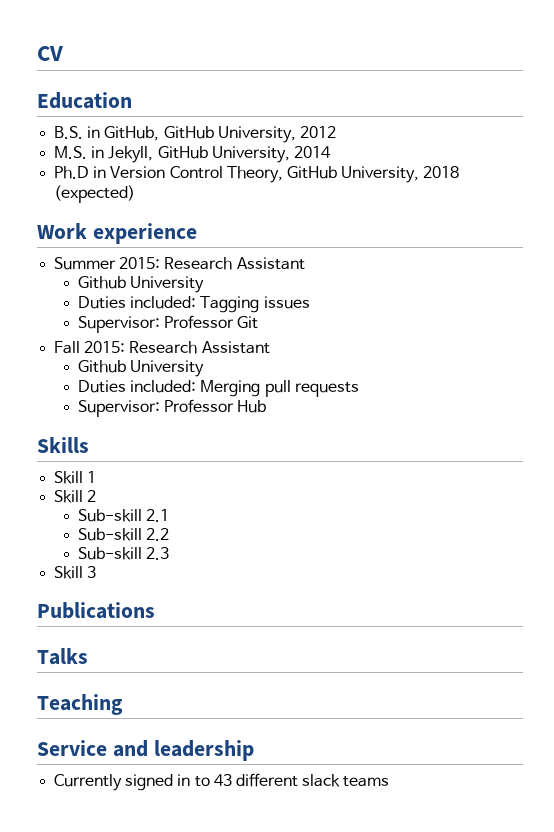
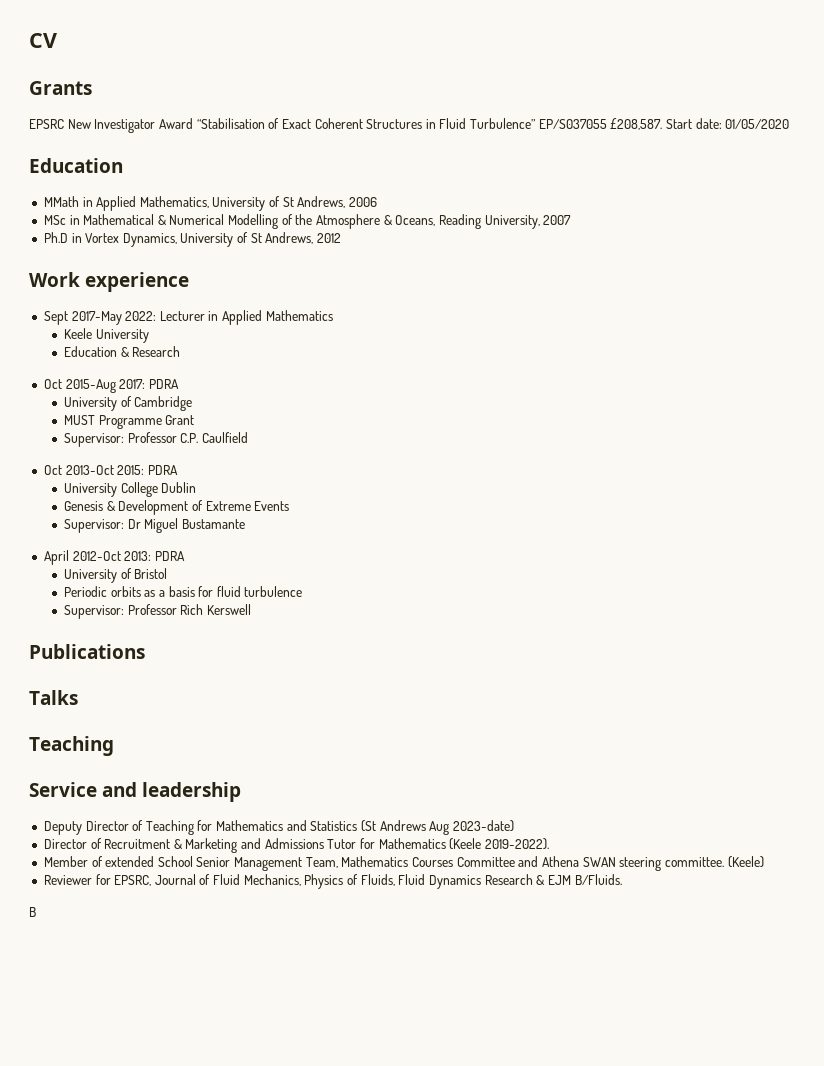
+ Grants
+ EPSRC New Investigator Award “Stabilisation of Exact Coherent Structures in Fluid Turbulence” EP/S037055 £208,587. Start date: 01/05/2020
  Education
- B.S. in GitHub, GitHub University, 2012
- M.S. in Jekyll, GitHub University, 2014
- Ph.D in Version Control Theory, GitHub University, 2018 (expected)
+ MMath in Applied Mathematics, University of St Andrews, 2006
+ MSc in Mathematical & Numerical Modelling of the Atmosphere & Oceans, Reading University, 2007
+ Ph.D in Vortex Dynamics, University of St Andrews, 2012
  Work experience
- Summer 2015: Research Assistant
- Github University
- Duties included: Tagging issues
- Supervisor: Professor Git
- Fall 2015: Research Assistant
- Github University
- Duties included: Merging pull requests
- Supervisor: Professor Hub
- Skills
- Skill 1
- Skill 2
- Sub-skill 2.1
- Sub-skill 2.2
- Sub-skill 2.3
- Skill 3
+ Sept 2017-May 2022: Lecturer in Applied Mathematics
+ Keele University
+ Education & Research
+ Oct 2015-Aug 2017: PDRA
+ University of Cambridge
+ MUST Programme Grant
+ Supervisor: Professor C.P. Caulfield
+ Oct 2013-Oct 2015: PDRA
+ University College Dublin
+ Genesis & Development of Extreme Events
+ Supervisor: Dr Miguel Bustamante
+ April 2012-Oct 2013: PDRA
+ University of Bristol
+ Periodic orbits as a basis for fluid turbulence
+ Supervisor: Professor Rich Kerswell
- Currently signed in to 43 different slack teams
+ Deputy Director of Teaching for Mathematics and Statistics (St Andrews Aug 2023-date)
+ Director of Recruitment & Marketing and Admissions Tutor for Mathematics (Keele 2019-2022).
+ Member of extended School Senior Management Team, Mathematics Courses Committee and Athena SWAN steering committee. (Keele)
+ Reviewer for EPSRC, Journal of Fluid Mechanics, Physics of Fluids, Fluid Dynamics Research & EJM B/Fluids.
+ B

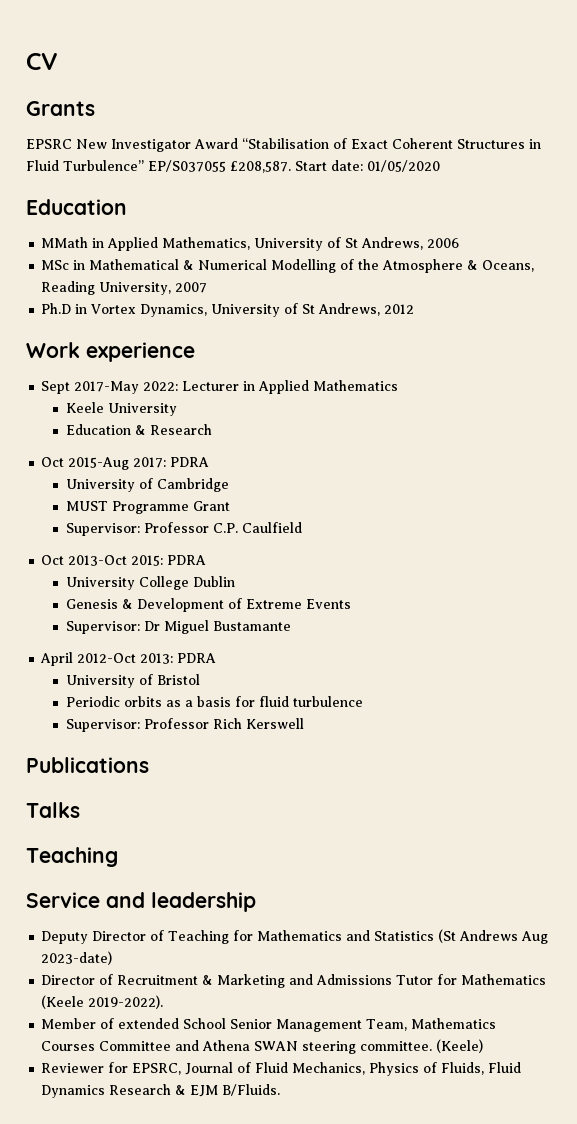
- B

